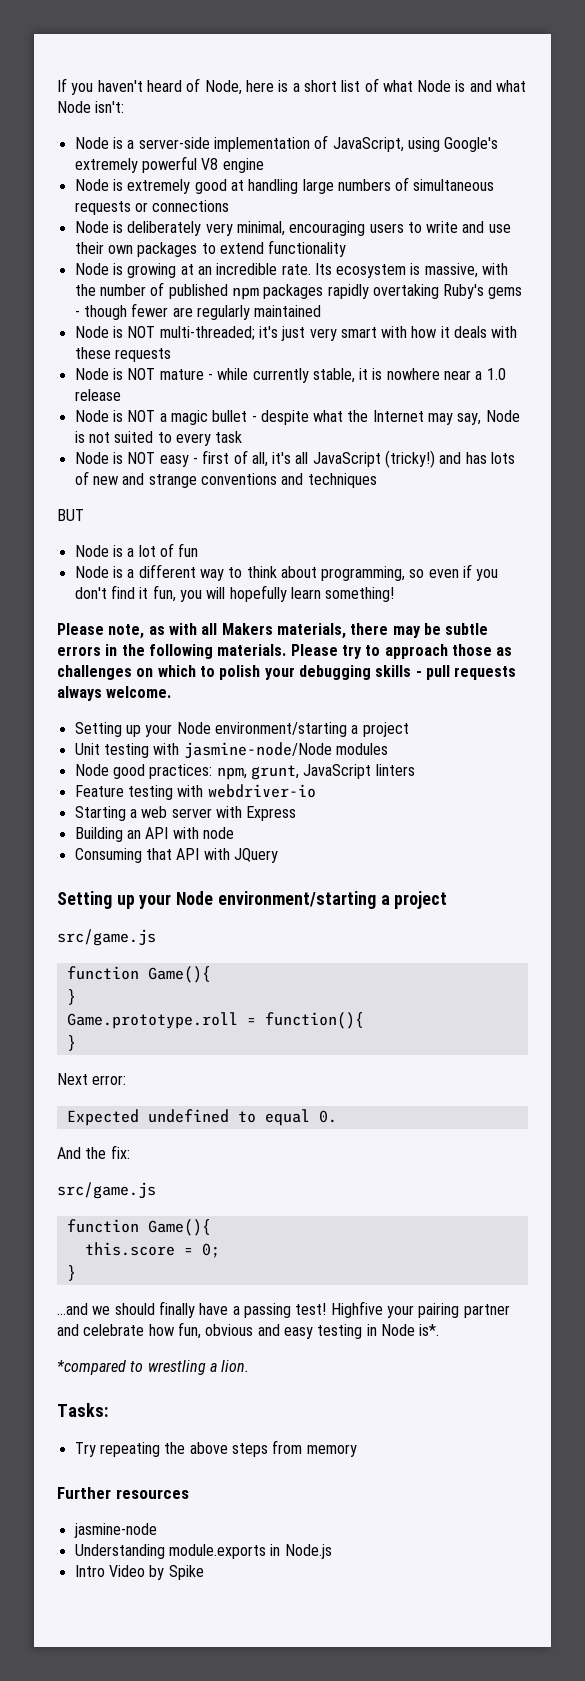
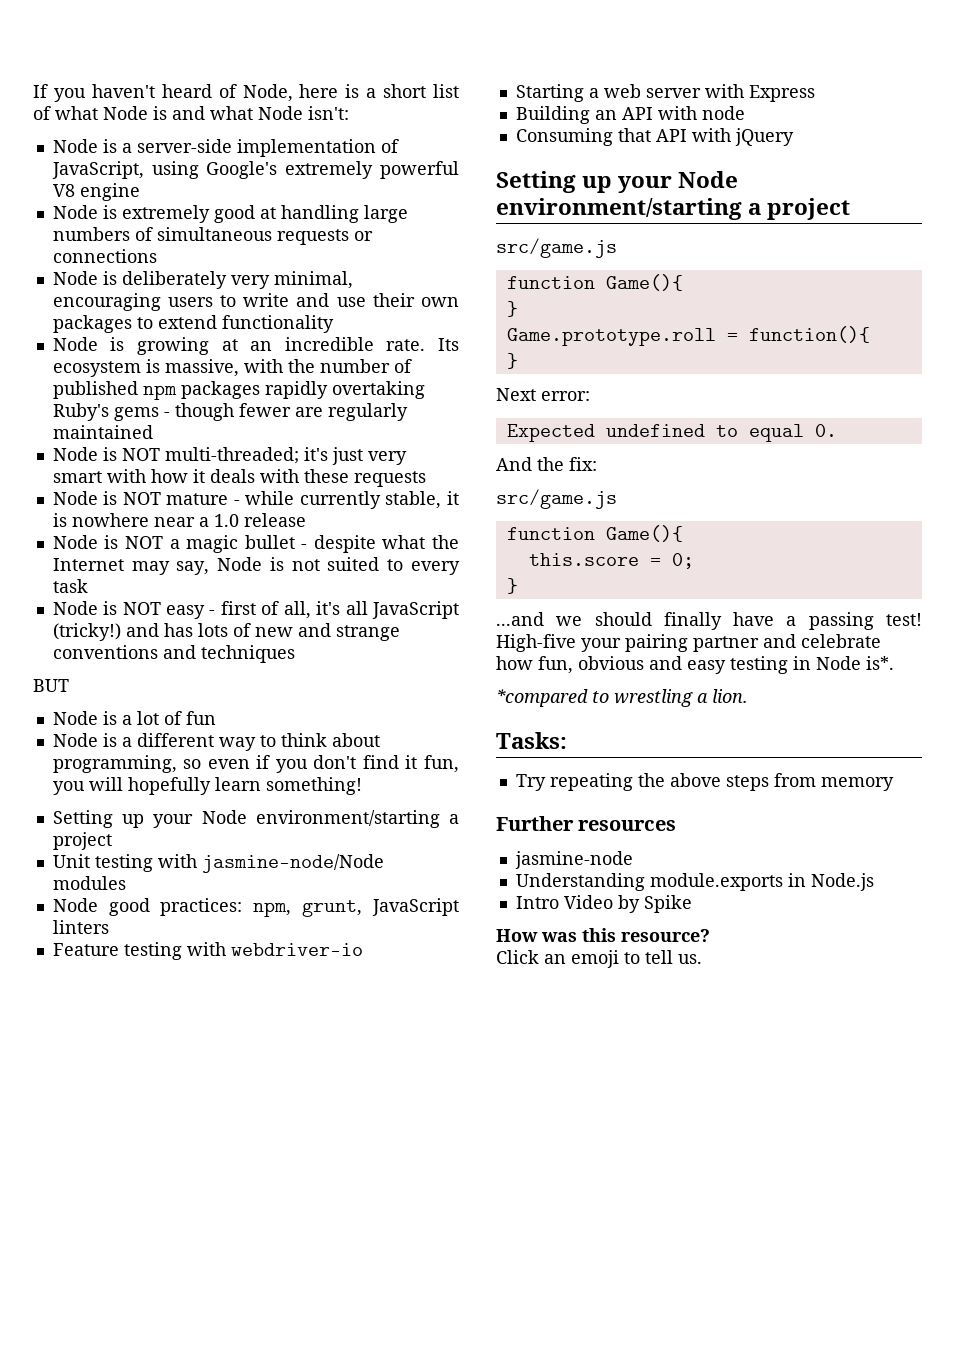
- Please note, as with all Makers materials, there may be subtle errors in the following materials. Please try to approach those as challenges on which to polish your debugging skills - pull requests always welcome.
- Consuming that API with JQuery
+ Consuming that API with jQuery
- Highfive your pairing partner and celebrate how fun, obvious and easy testing in Node is*.
+ High-five your pairing partner and celebrate how fun, obvious and easy testing in Node is*.
+ How was this resource?
+ Click an emoji to tell us.

